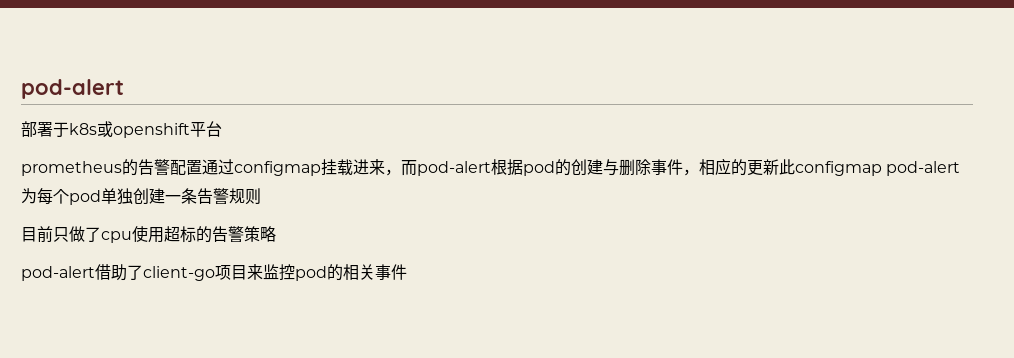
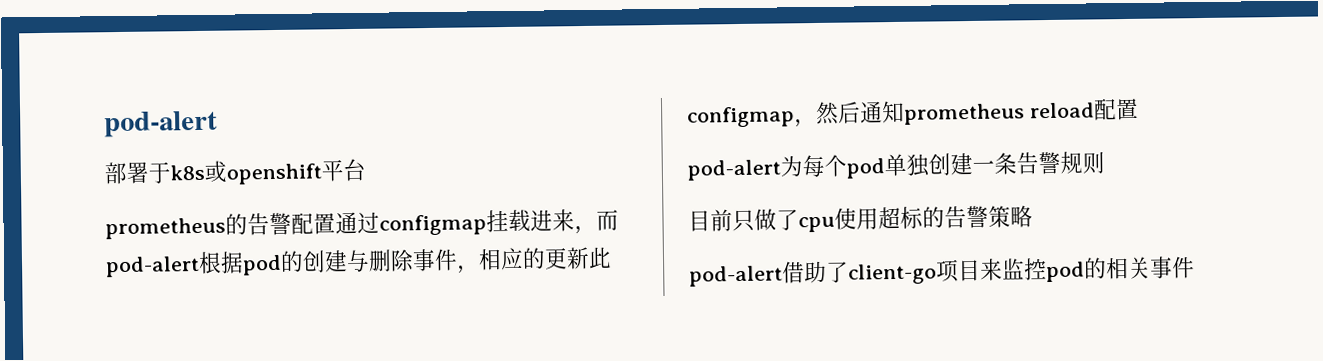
- prometheus的告警配置通过configmap挂载进来，而pod-alert根据pod的创建与删除事件，相应的更新此configmap pod-alert为每个pod单独创建一条告警规则
+ prometheus的告警配置通过configmap挂载进来，而pod-alert根据pod的创建与删除事件，相应的更新此configmap，然后通知prometheus reload配置
+ pod-alert为每个pod单独创建一条告警规则

